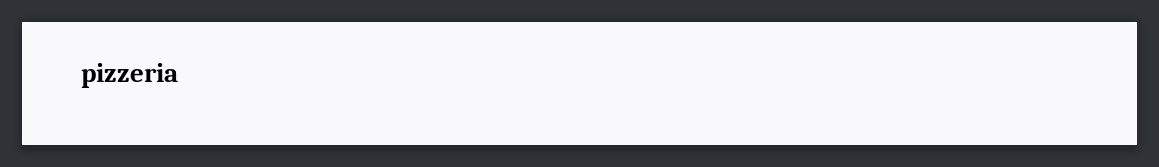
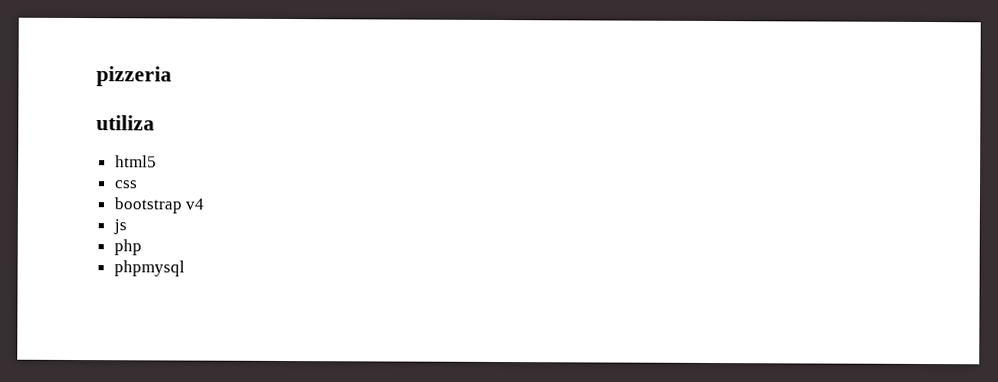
+ utiliza
+ html5
+ css
+ bootstrap v4
+ js
+ php
+ phpmysql

